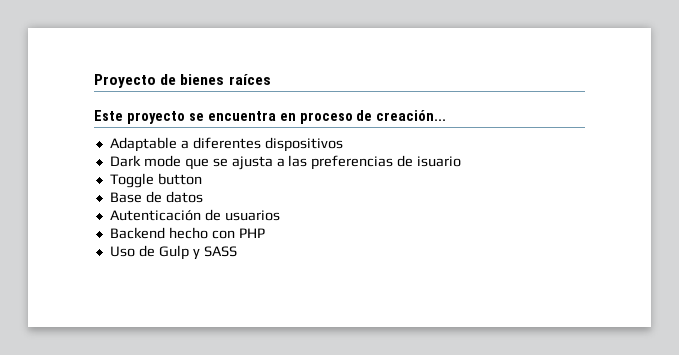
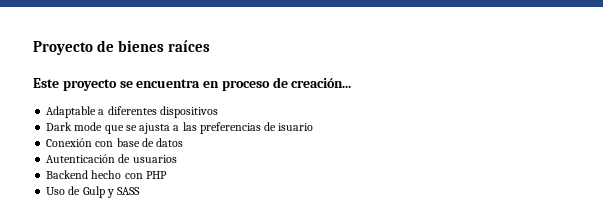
- Toggle button
- Base de datos
+ Conexión con base de datos

